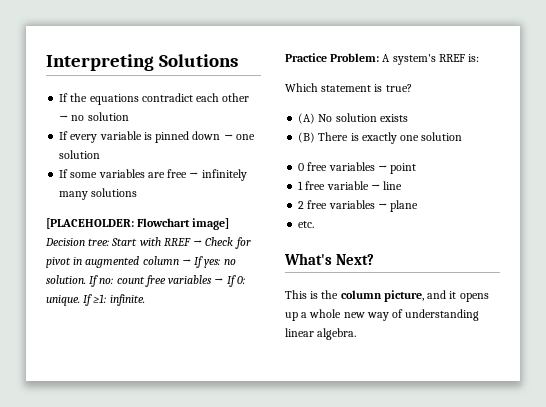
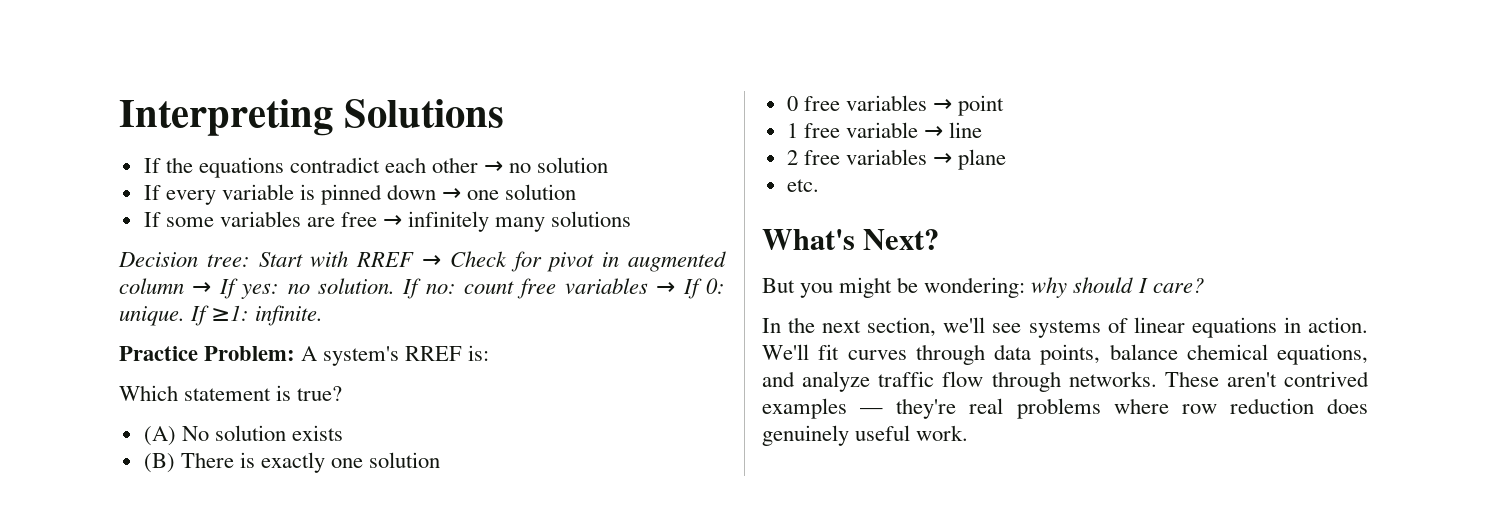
- [PLACEHOLDER: Flowchart image] Decision tree: Start with RREF → Check for pivot in augmented column → If yes: no solution.
+ Decision tree: Start with RREF → Check for pivot in augmented column → If yes: no solution.
- This is the column picture, and it opens up a whole new way of understanding linear algebra.
+ But you might be wondering: why should I care?
+ In the next section, we'll see systems of linear equations in action. We'll fit curves through data points, balance chemical equations, and analyze traffic flow through networks. These aren't contrived examples — they're real problems where row reduction does genuinely useful work.

